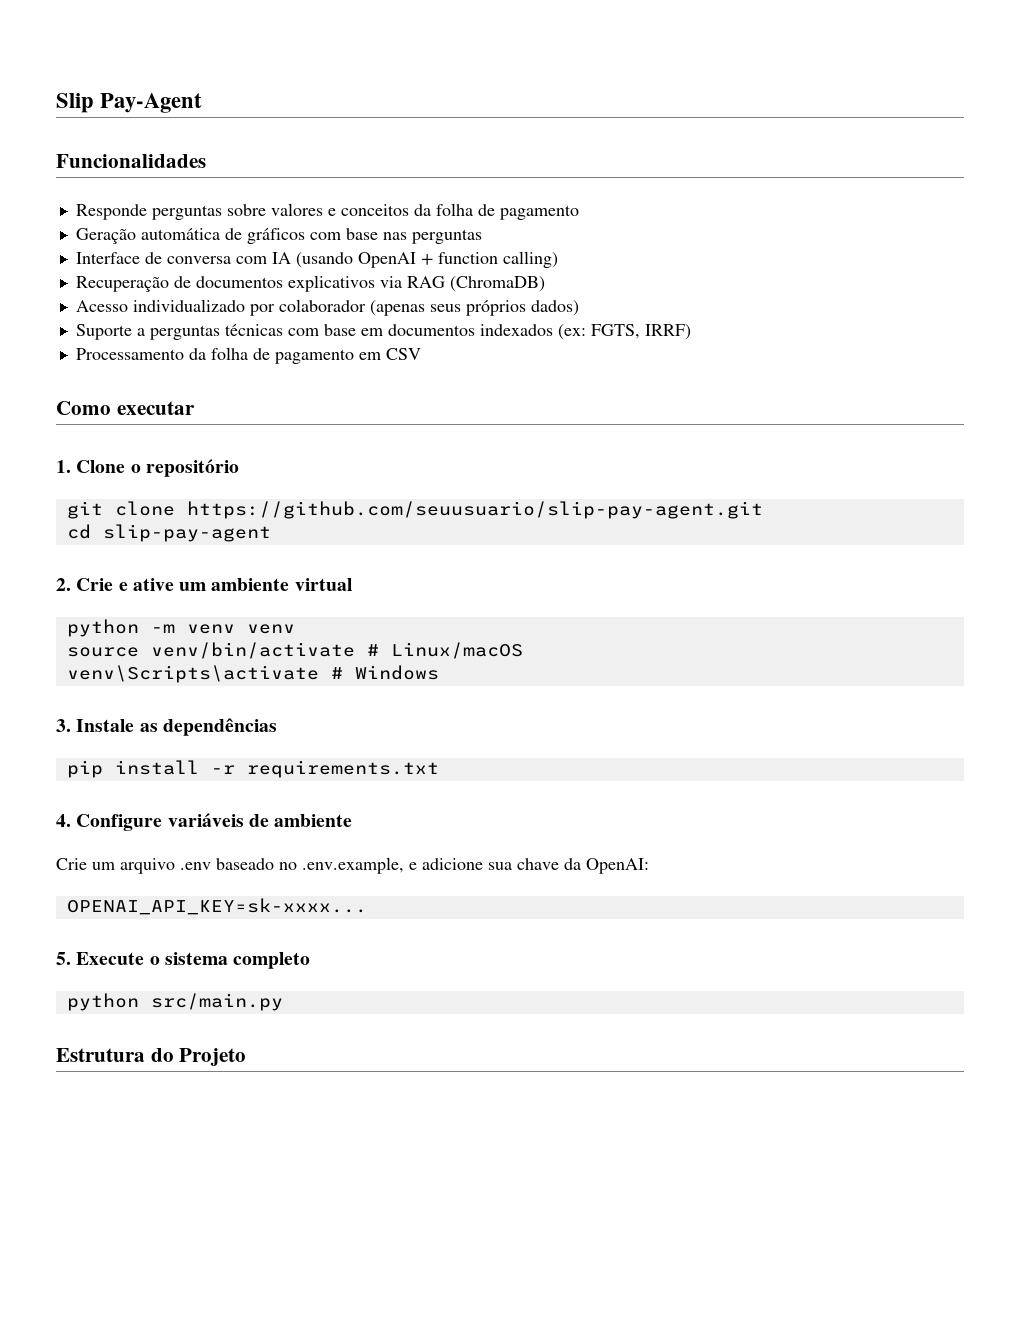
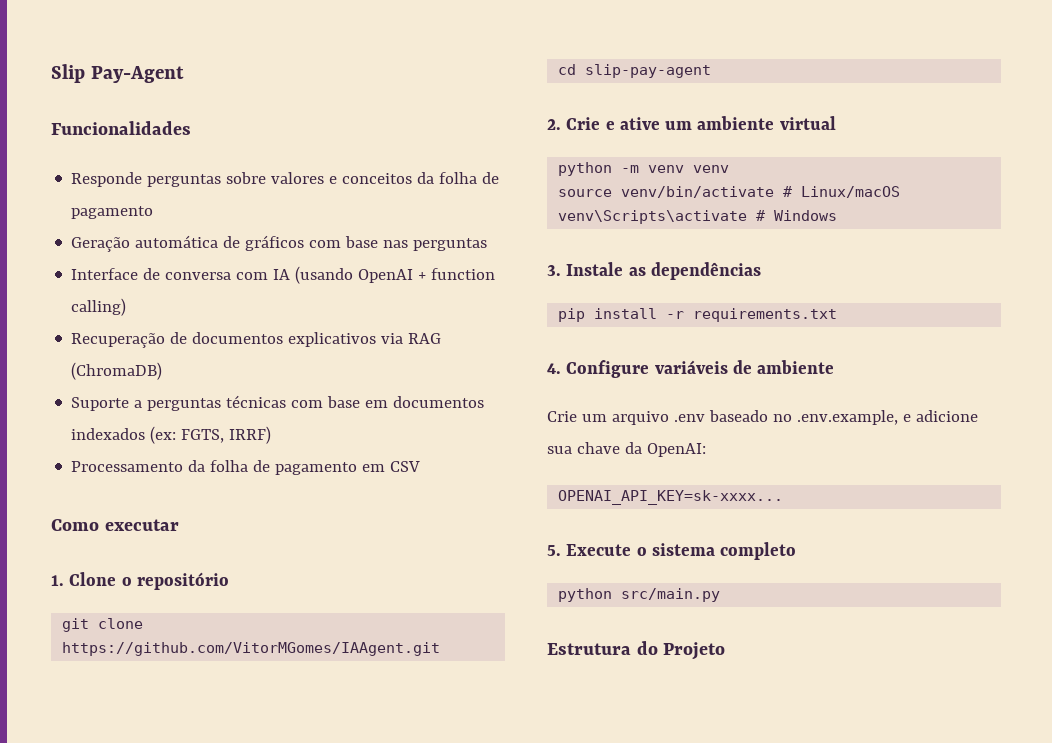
- Acesso individualizado por colaborador (apenas seus próprios dados)
- git clone https://github.com/seuusuario/slip-pay-agent.git
+ git clone https://github.com/VitorMGomes/IAAgent.git

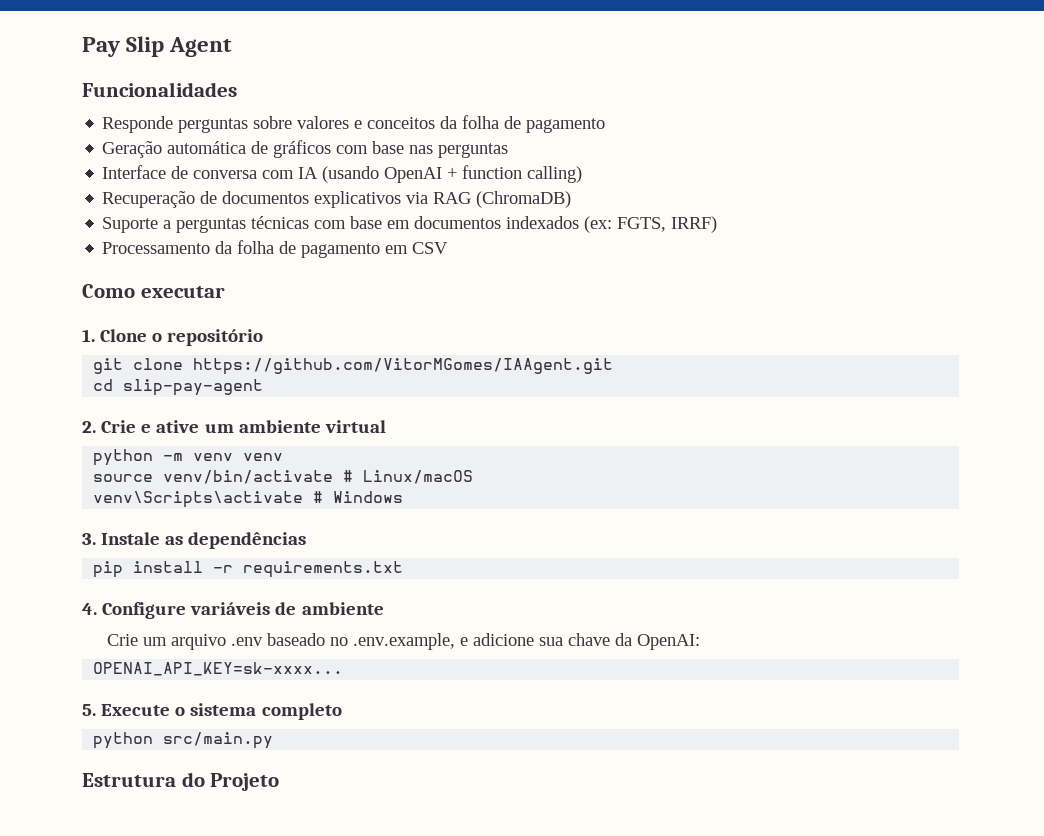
- Slip Pay-Agent
+ Pay Slip Agent

